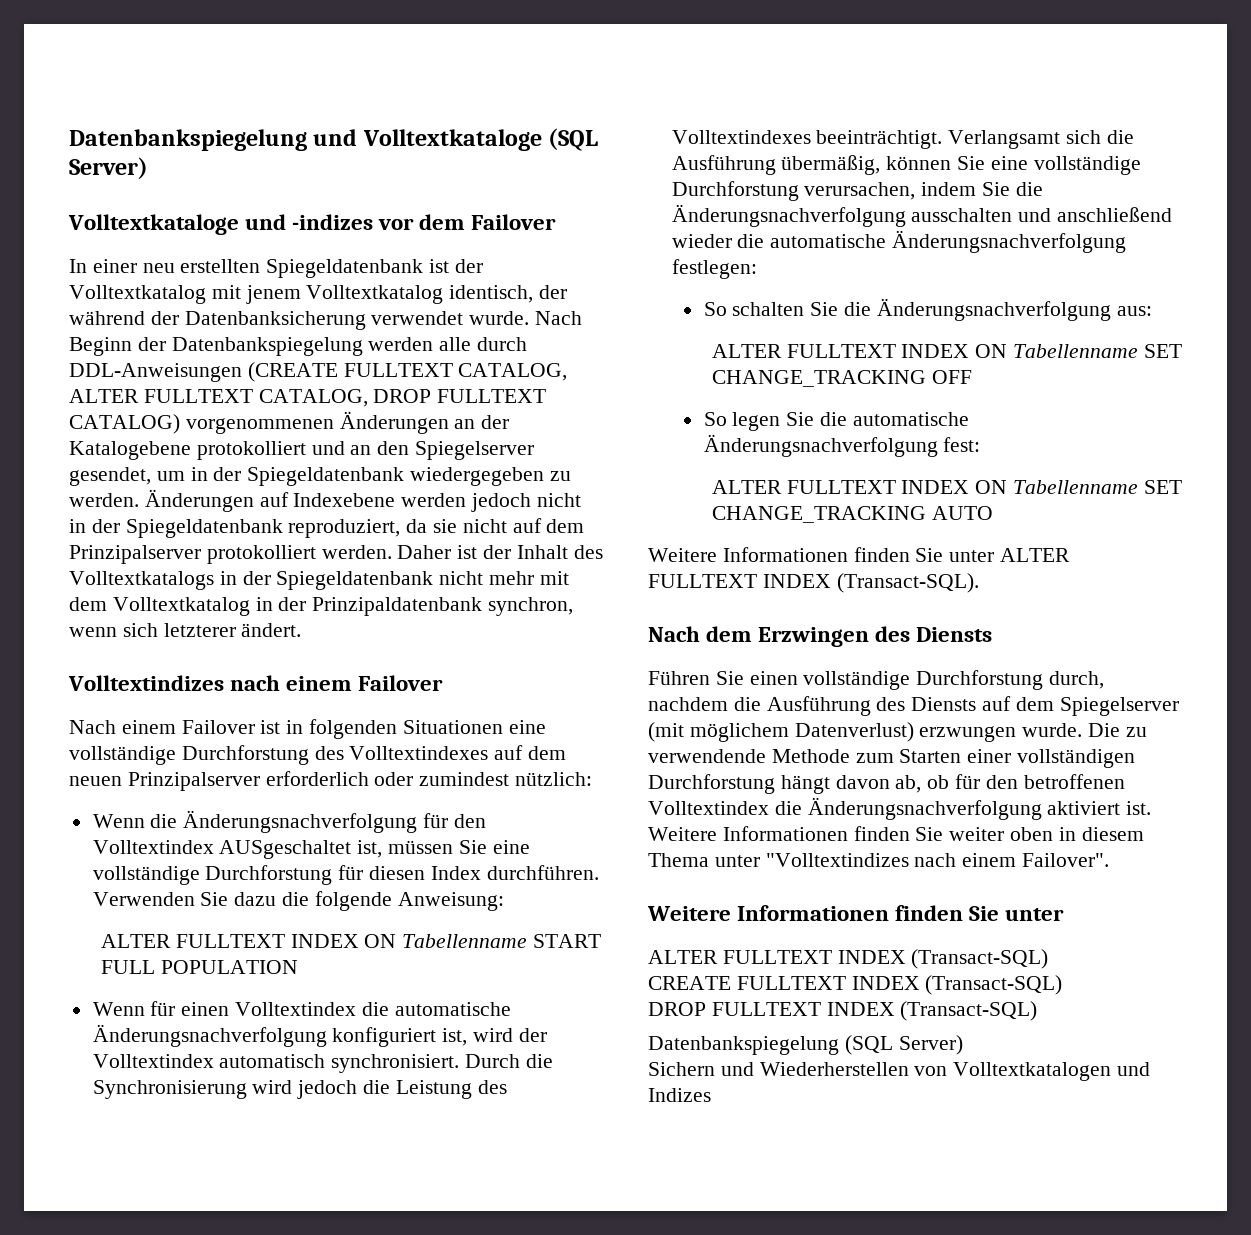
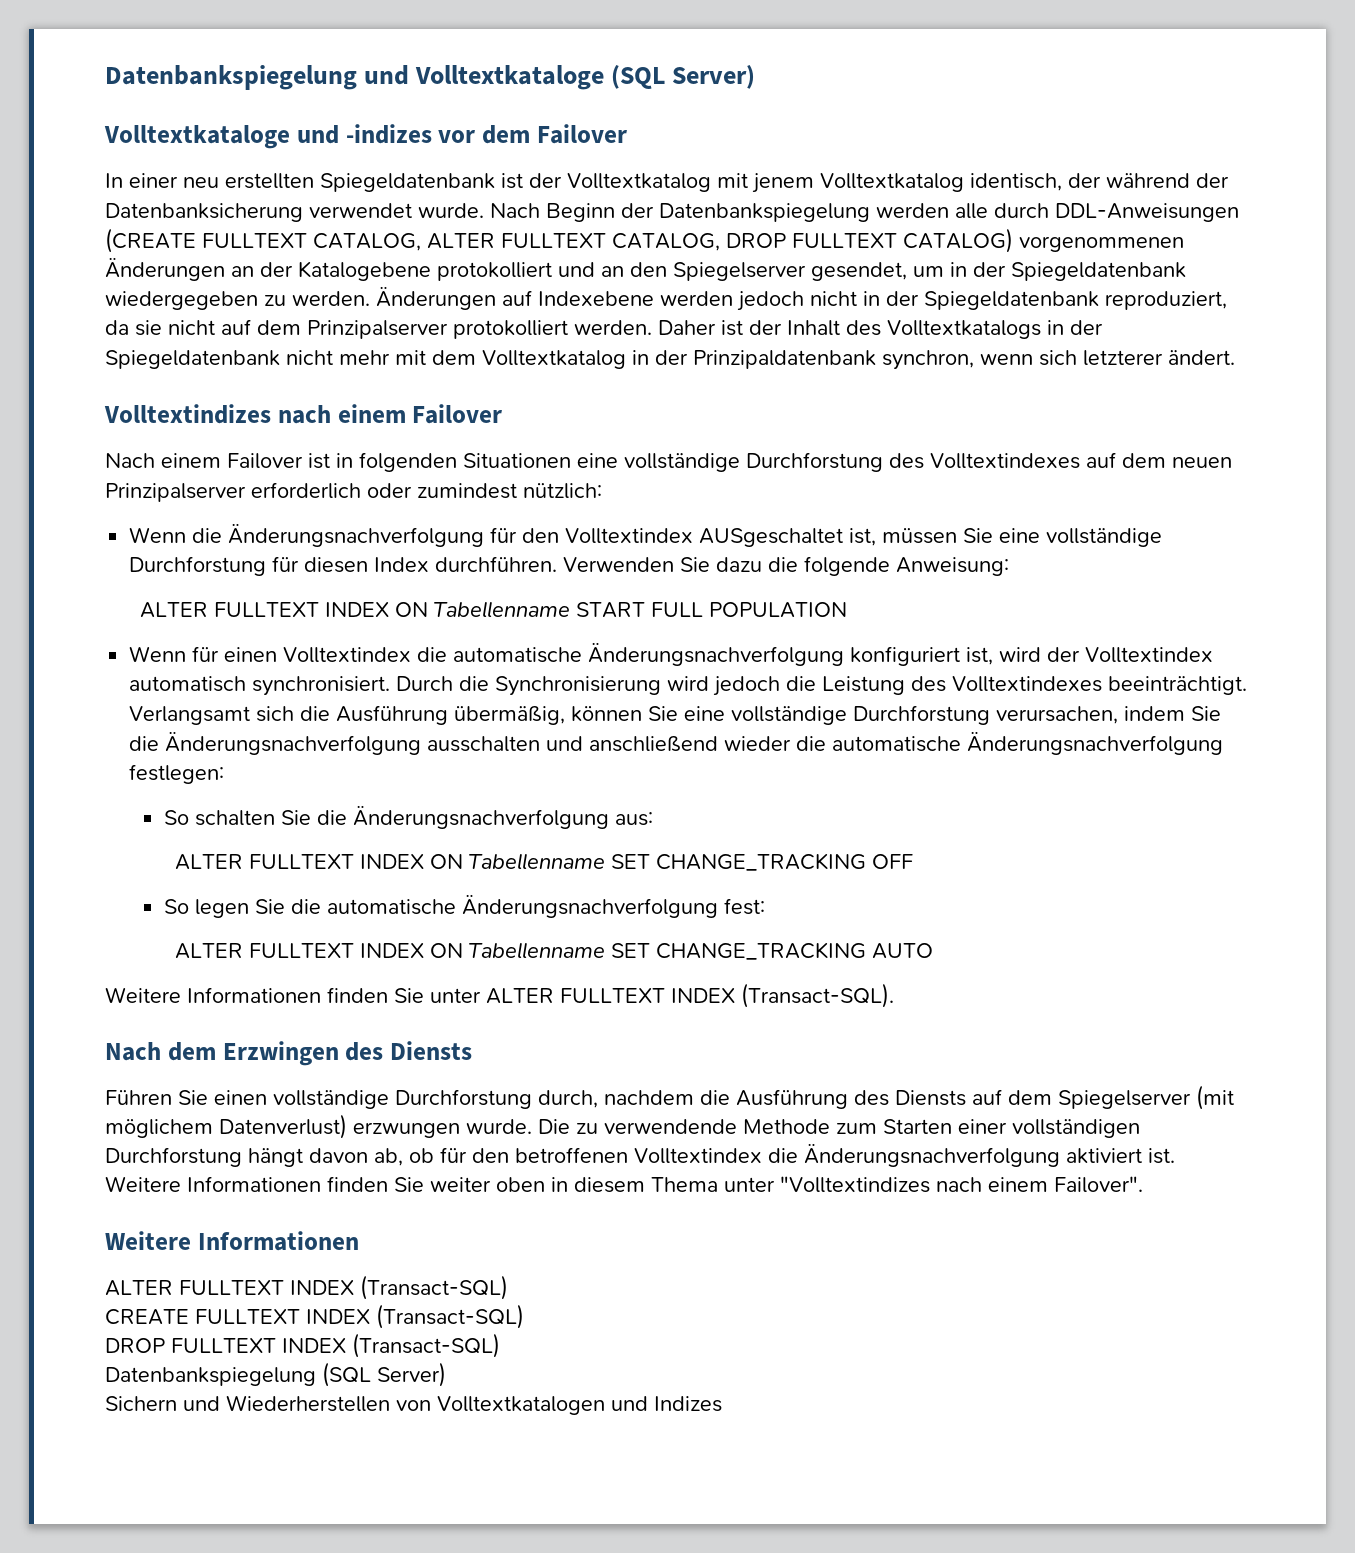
  Weitere Informationen finden Sie weiter oben in diesem Thema unter "Volltextindizes nach einem Failover".
- Weitere Informationen finden Sie unter
+ Weitere Informationen

